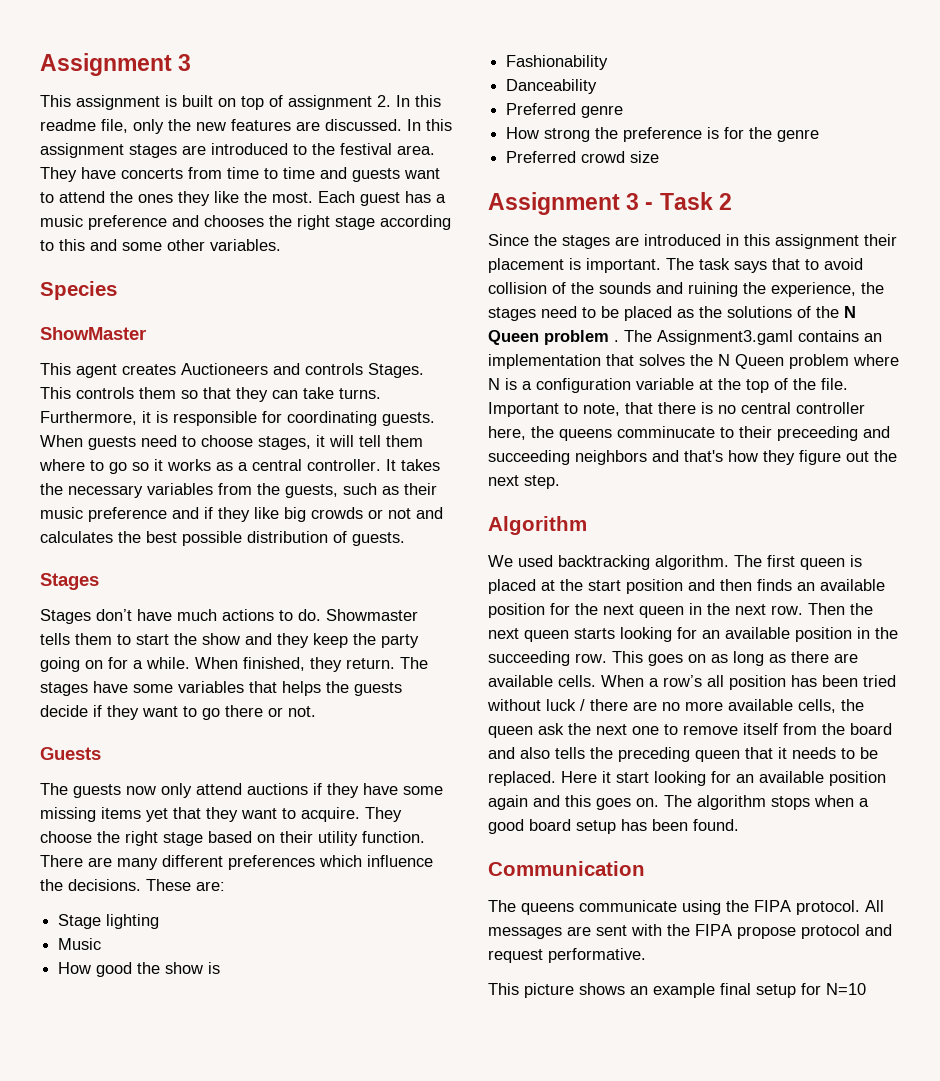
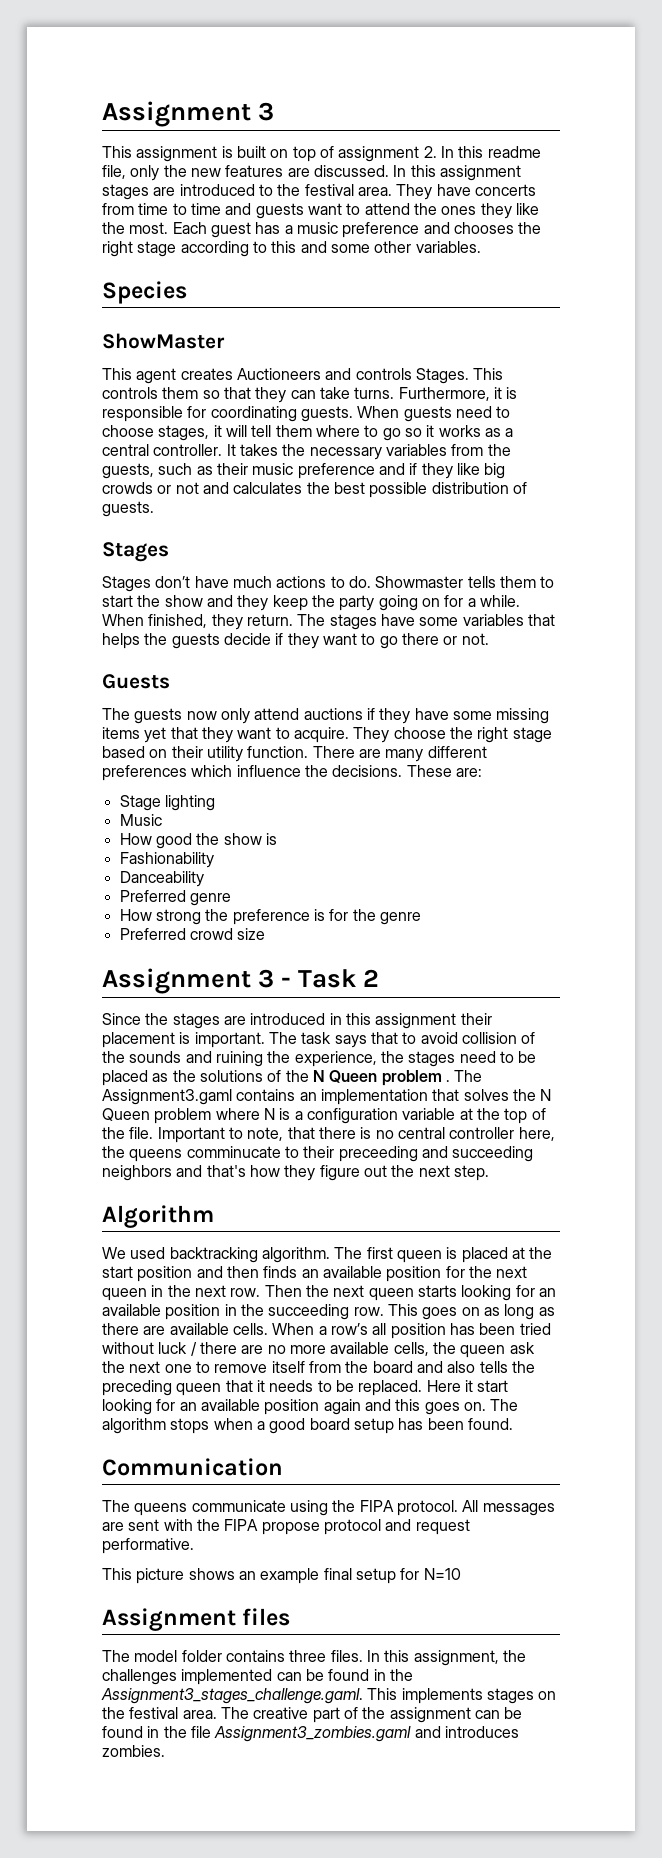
+ Assignment files
+ The model folder contains three files. In this assignment, the challenges implemented can be found in the Assignment3_stages_challenge.gaml. This implements stages on the festival area. The creative part of the assignment can be found in the file Assignment3_zombies.gaml and introduces zombies.

